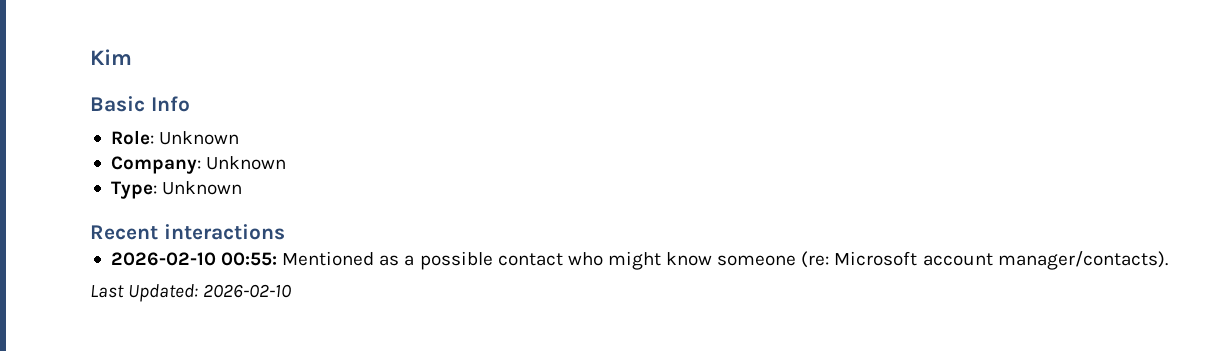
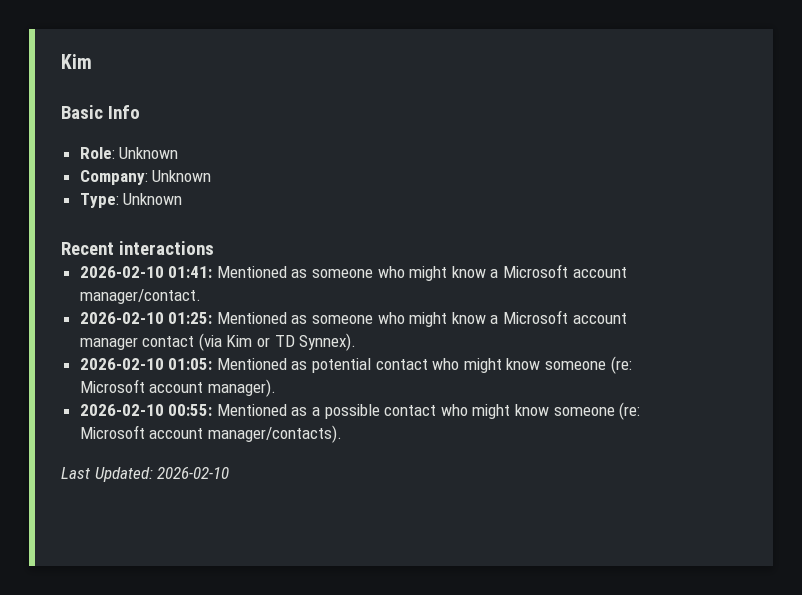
+ 2026-02-10 01:41: Mentioned as someone who might know a Microsoft account manager/contact.
+ 2026-02-10 01:25: Mentioned as someone who might know a Microsoft account manager contact (via Kim or TD Synnex).
+ 2026-02-10 01:05: Mentioned as potential contact who might know someone (re: Microsoft account manager).

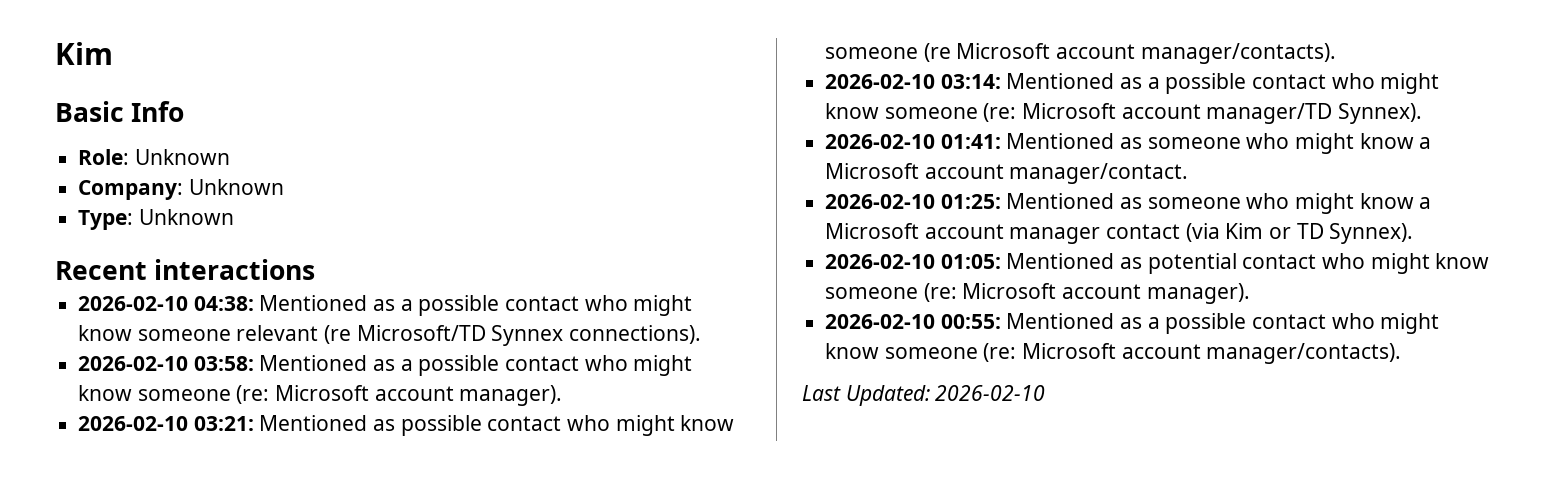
+ 2026-02-10 04:38: Mentioned as a possible contact who might know someone relevant (re Microsoft/TD Synnex connections).
+ 2026-02-10 03:58: Mentioned as a possible contact who might know someone (re: Microsoft account manager).
+ 2026-02-10 03:21: Mentioned as possible contact who might know someone (re Microsoft account manager/contacts).
+ 2026-02-10 03:14: Mentioned as a possible contact who might know someone (re: Microsoft account manager/TD Synnex).

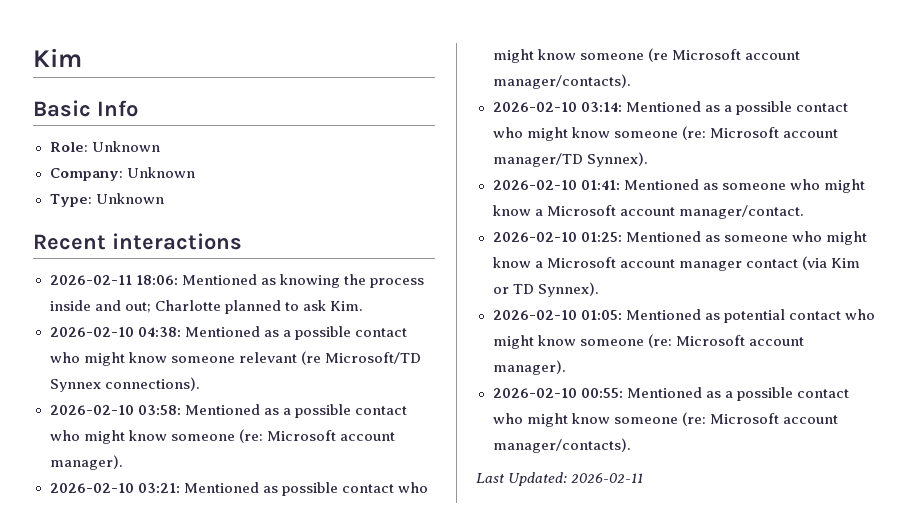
+ 2026-02-11 18:06: Mentioned as knowing the process inside and out; Charlotte planned to ask Kim.
- Last Updated: 2026-02-10
+ Last Updated: 2026-02-11

